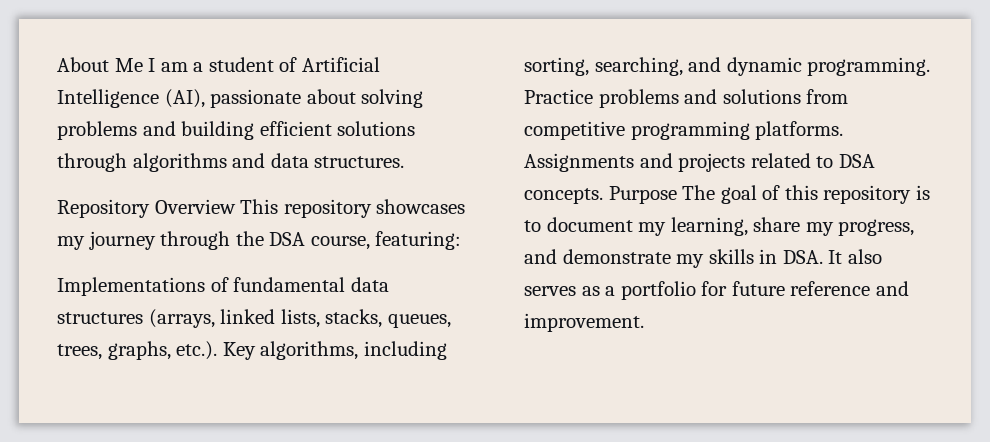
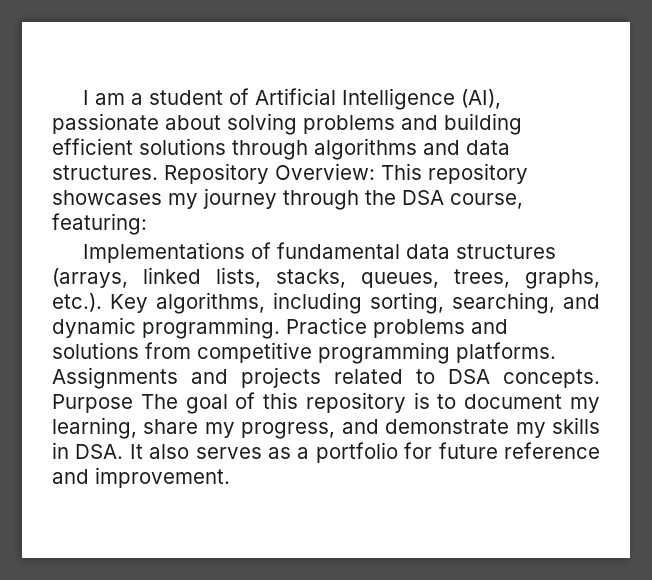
- About Me I am a student of Artificial Intelligence (AI), passionate about solving problems and building efficient solutions through algorithms and data structures.
- Repository Overview This repository showcases my journey through the DSA course, featuring:
+ I am a student of Artificial Intelligence (AI), passionate about solving problems and building efficient solutions through algorithms and data structures. Repository Overview: This repository showcases my journey through the DSA course, featuring:

